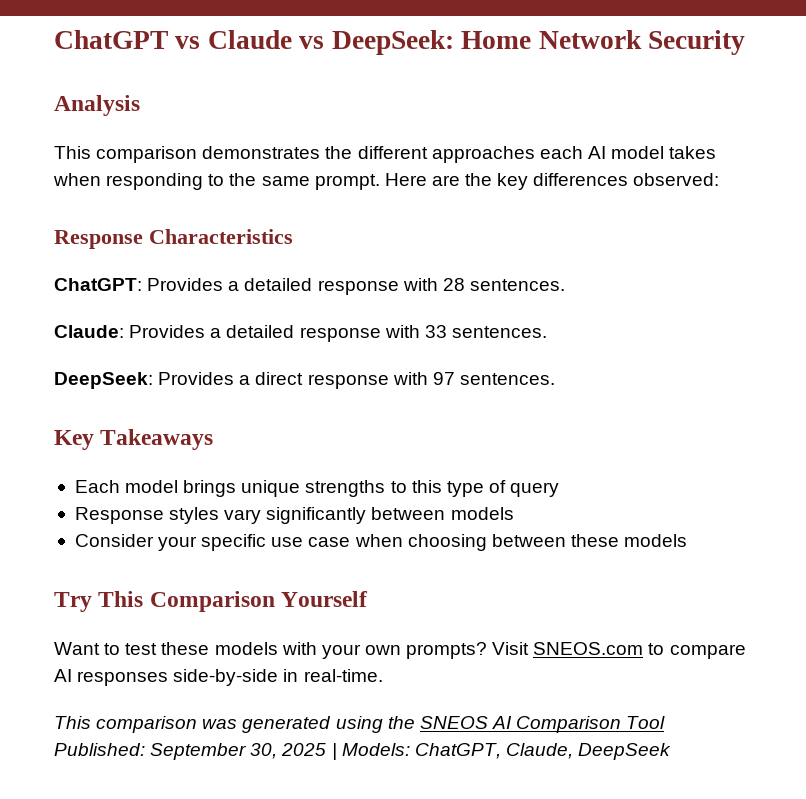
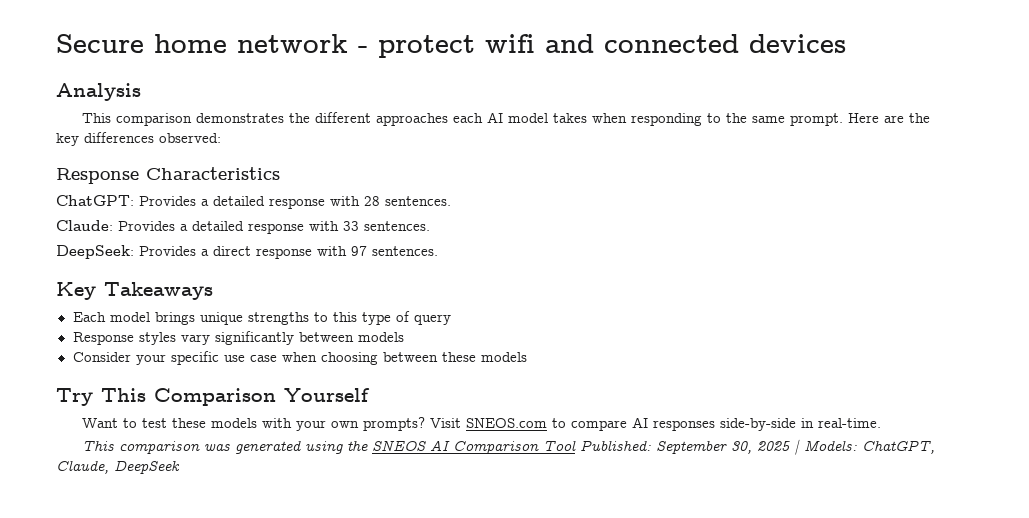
- ChatGPT vs Claude vs DeepSeek: Home Network Security
+ Secure home network - protect wifi and connected devices

